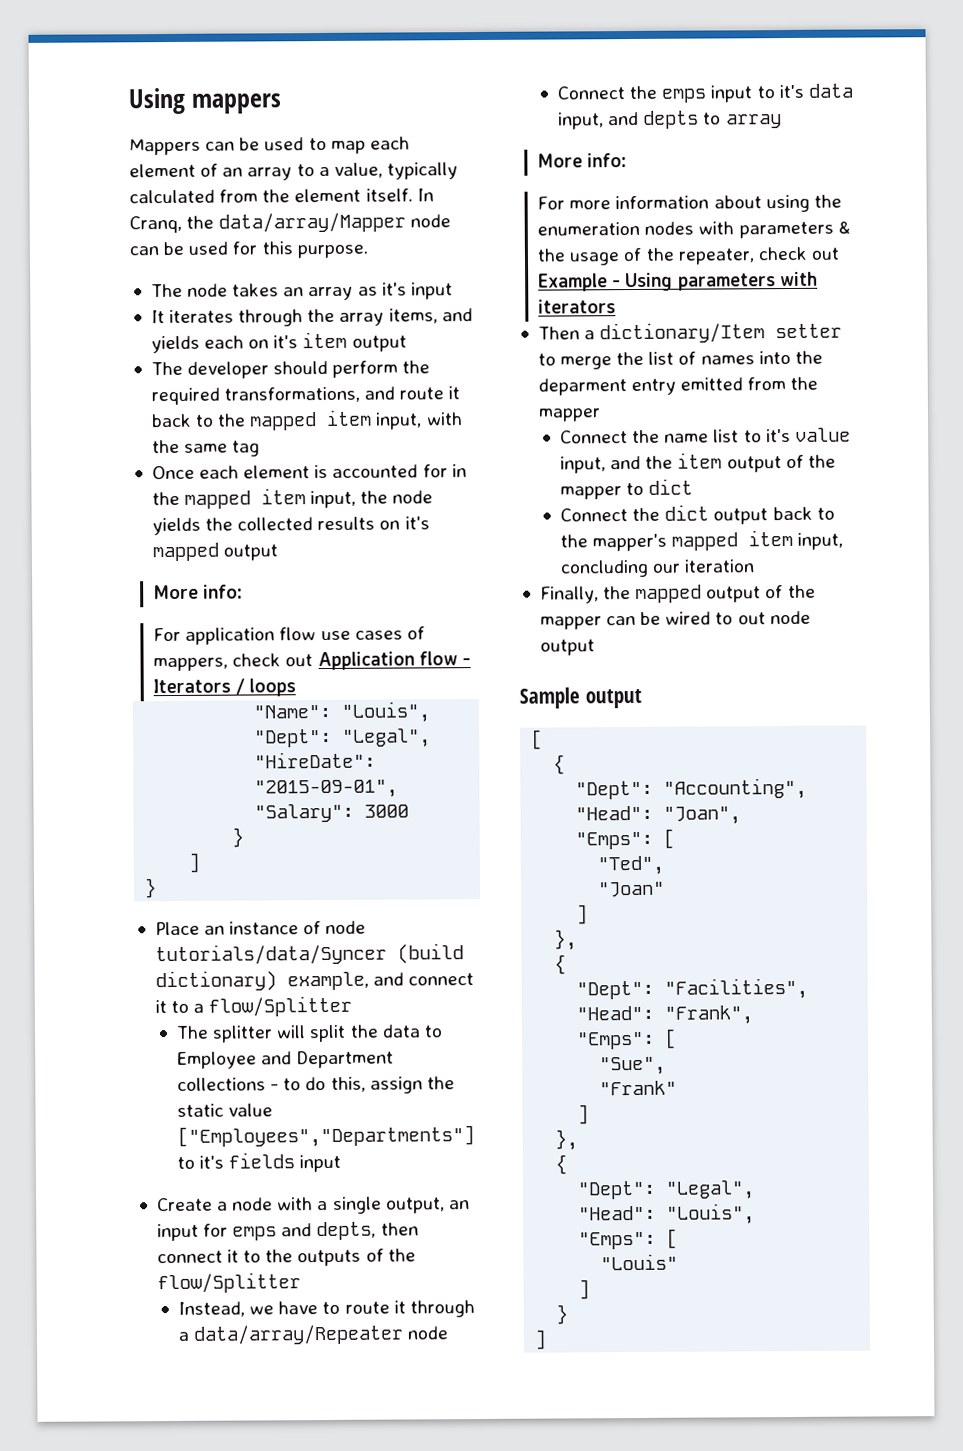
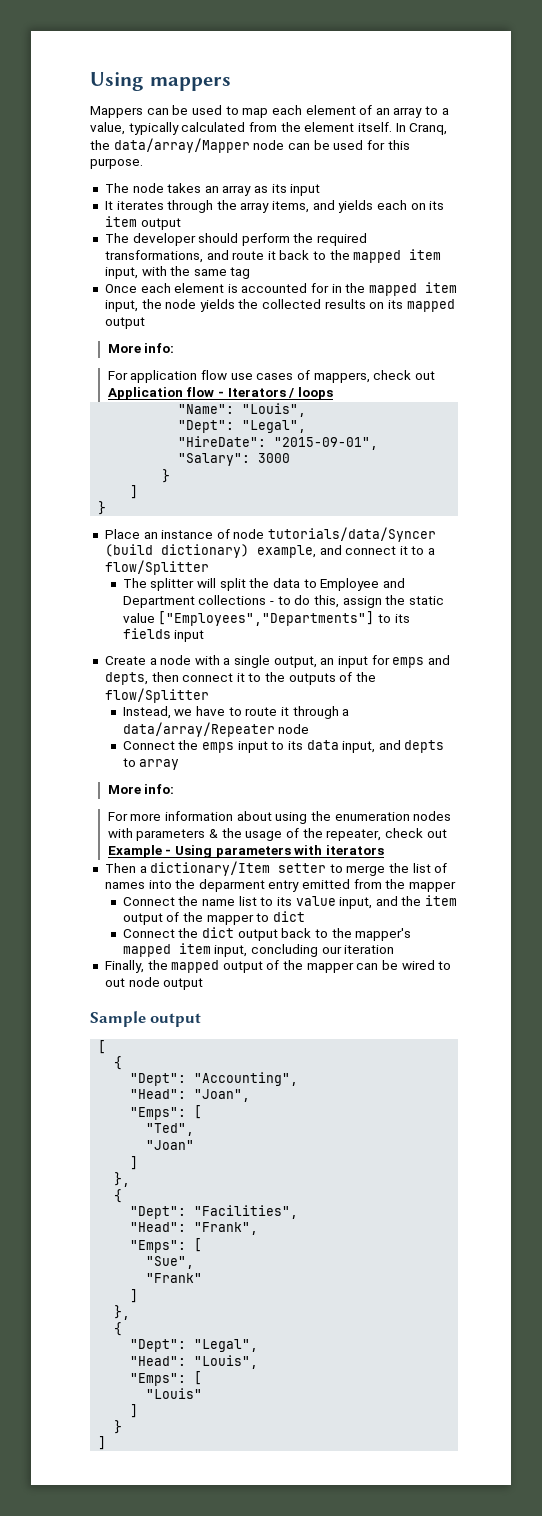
- The node takes an array as it's input
+ The node takes an array as its input
- It iterates through the array items, and yields each on it's item output
+ It iterates through the array items, and yields each on its item output
- Once each element is accounted for in the mapped item input, the node yields the collected results on it's mapped output
+ Once each element is accounted for in the mapped item input, the node yields the collected results on its mapped output
- The splitter will split the data to Employee and Department collections - to do this, assign the static value ["Employees","Departments"] to it's fields input
+ The splitter will split the data to Employee and Department collections - to do this, assign the static value ["Employees","Departments"] to its fields input
- Connect the emps input to it's data input, and depts to array
+ Connect the emps input to its data input, and depts to array
- Connect the name list to it's value input, and the item output of the mapper to dict
+ Connect the name list to its value input, and the item output of the mapper to dict

